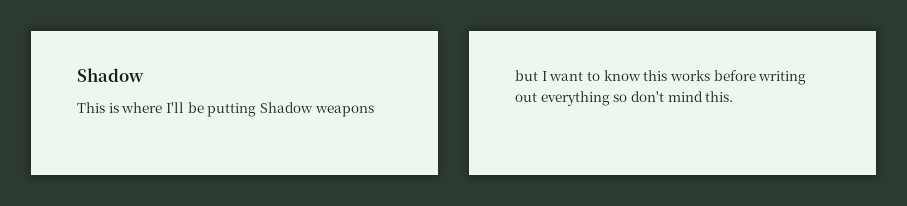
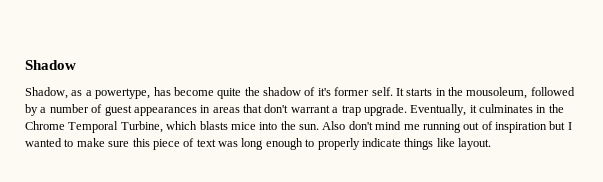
- This is where I'll be putting Shadow weapons but I want to know this works before writing out everything so don't mind this.
+ Shadow, as a powertype, has become quite the shadow of it's former self. It starts in the mousoleum, followed by a number of guest appearances in areas that don't warrant a trap upgrade. Eventually, it culminates in the Chrome Temporal Turbine, which blasts mice into the sun. Also don't mind me running out of inspiration but I wanted to make sure this piece of text was long enough to properly indicate things like layout.

